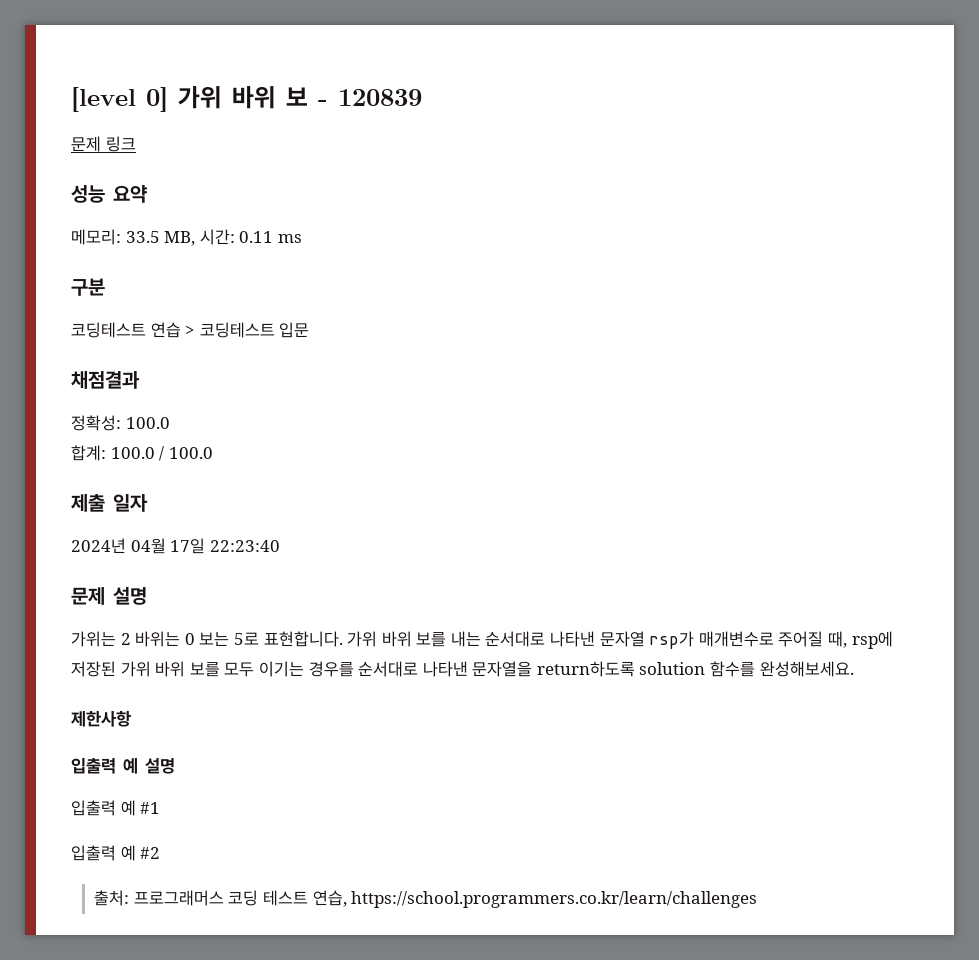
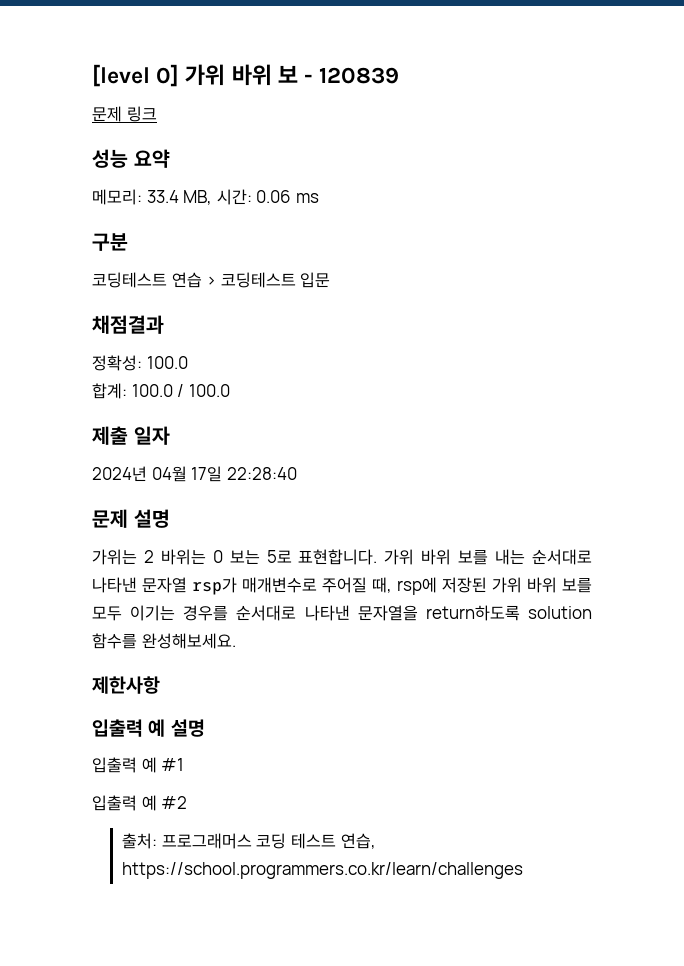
- 메모리: 33.5 MB, 시간: 0.11 ms
+ 메모리: 33.4 MB, 시간: 0.06 ms
- 2024년 04월 17일 22:23:40
+ 2024년 04월 17일 22:28:40

